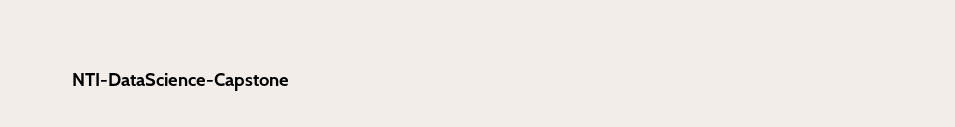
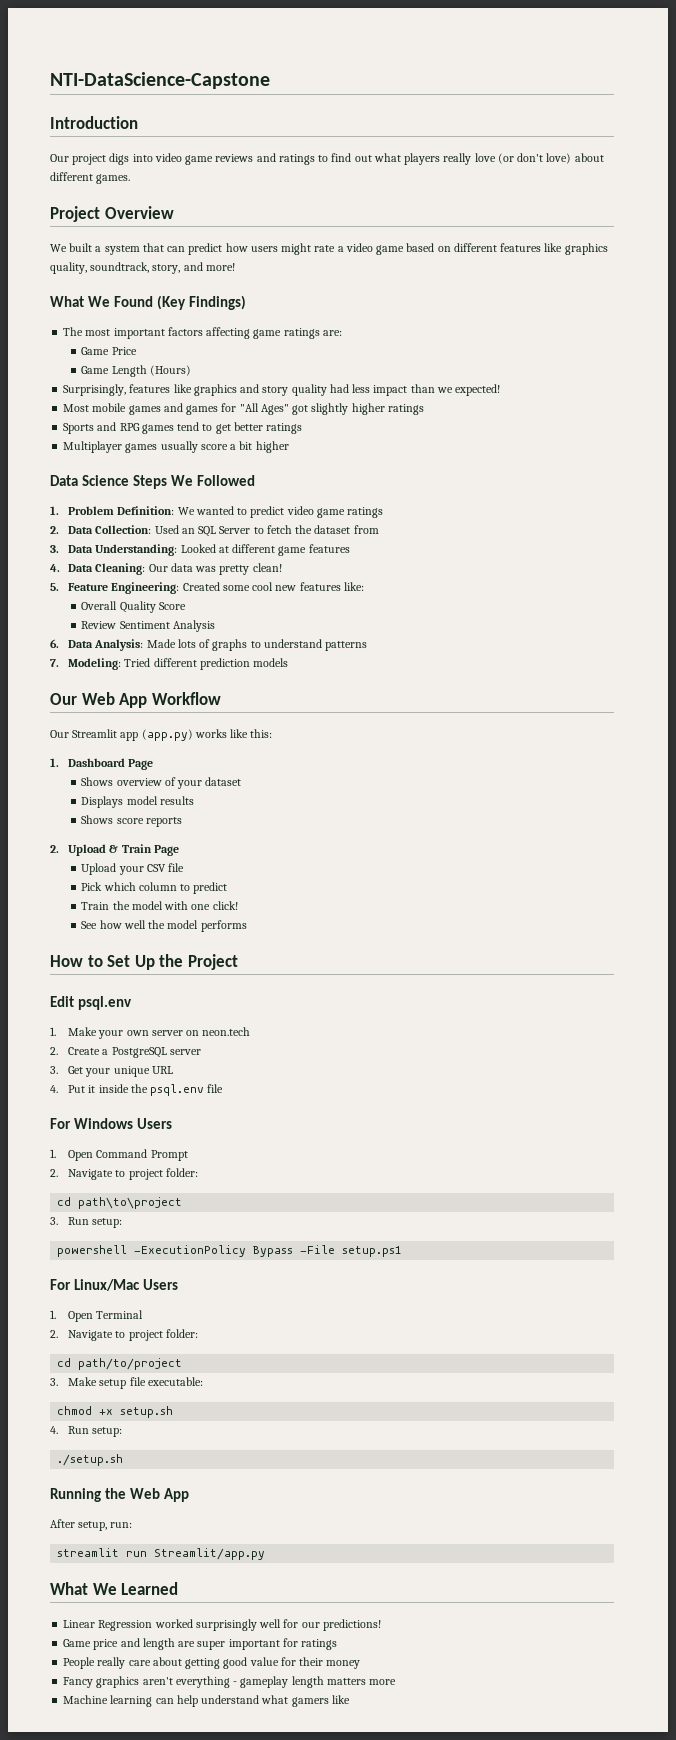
+ Introduction
+ Our project digs into video game reviews and ratings to find out what players really love (or don't love) about different games.
+ Project Overview
+ We built a system that can predict how users might rate a video game based on different features like graphics quality, soundtrack, story, and more!
+ What We Found (Key Findings)
+ The most important factors affecting game ratings are:
+ Game Price
+ Game Length (Hours)
+ Surprisingly, features like graphics and story quality had less impact than we expected!
+ Most mobile games and games for "All Ages" got slightly higher ratings
+ Sports and RPG games tend to get better ratings
+ Multiplayer games usually score a bit higher
+ Data Science Steps We Followed
+ 1. Problem Definition: We wanted to predict video game ratings
+ 2. Data Collection: Used an SQL Server to fetch the dataset from
+ 3. Data Understanding: Looked at different game features
+ 4. Data Cleaning: Our data was pretty clean!
+ 5. Feature Engineering: Created some cool new features like:
+ Overall Quality Score
+ Review Sentiment Analysis
+ 6. Data Analysis: Made lots of graphs to understand patterns
+ 7. Modeling: Tried different prediction models
+ Our Web App Workflow
+ Our Streamlit app (app.py) works like this:
+ 1. Dashboard Page
+ Shows overview of your dataset
+ Displays model results
+ Shows score reports
+ 2. Upload & Train Page
+ Upload your CSV file
+ Pick which column to predict
+ Train the model with one click!
+ See how well the model performs
+ How to Set Up the Project
+ Edit psql.env
+ 1. Make your own server on neon.tech
+ 2. Create a PostgreSQL server
+ 3. Get your unique URL
+ 4. Put it inside the psql.env file
+ For Windows Users
+ 1. Open Command Prompt
+ 2. Navigate to project folder:
+ cd path\to\project
+ 3. Run setup:
+ powershell -ExecutionPolicy Bypass -File setup.ps1
+ For Linux/Mac Users
+ 1. Open Terminal
+ 2. Navigate to project folder:
+ cd path/to/project
+ 3. Make setup file executable:
+ chmod +x setup.sh
+ 4. Run setup:
+ ./setup.sh
+ Running the Web App
+ After setup, run:
+ streamlit run Streamlit/app.py
+ What We Learned
+ Linear Regression worked surprisingly well for our predictions!
+ Game price and length are super important for ratings
+ People really care about getting good value for their money
+ Fancy graphics aren't everything - gameplay length matters more
+ Machine learning can help understand what gamers like

